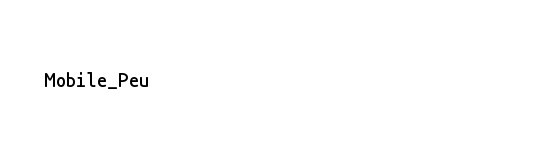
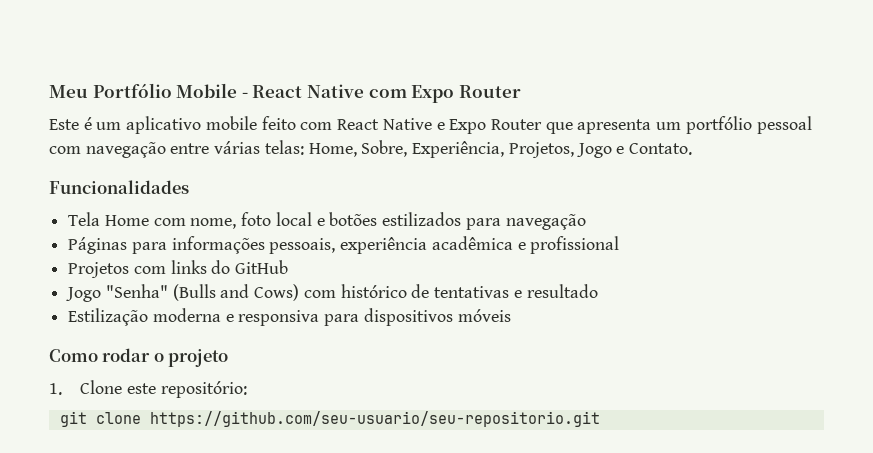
- Mobile_Peu
+ Meu Portfólio Mobile - React Native com Expo Router
+ Este é um aplicativo mobile feito com React Native e Expo Router que apresenta um portfólio pessoal com navegação entre várias telas: Home, Sobre, Experiência, Projetos, Jogo e Contato.
+ Funcionalidades
+ Tela Home com nome, foto local e botões estilizados para navegação
+ Páginas para informações pessoais, experiência acadêmica e profissional
+ Projetos com links do GitHub
+ Jogo "Senha" (Bulls and Cows) com histórico de tentativas e resultado
+ Estilização moderna e responsiva para dispositivos móveis
+ Como rodar o projeto
+ 1. Clone este repositório:
+ git clone https://github.com/seu-usuario/seu-repositorio.git

